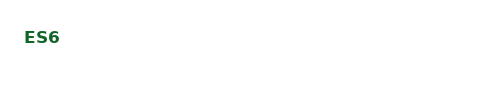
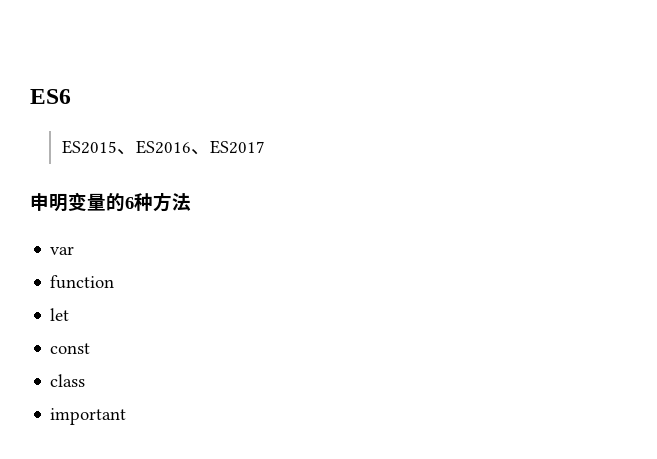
+ ES2015、ES2016、ES2017
+ 申明变量的6种方法
+ var
+ function
+ let
+ const
+ class
+ important

